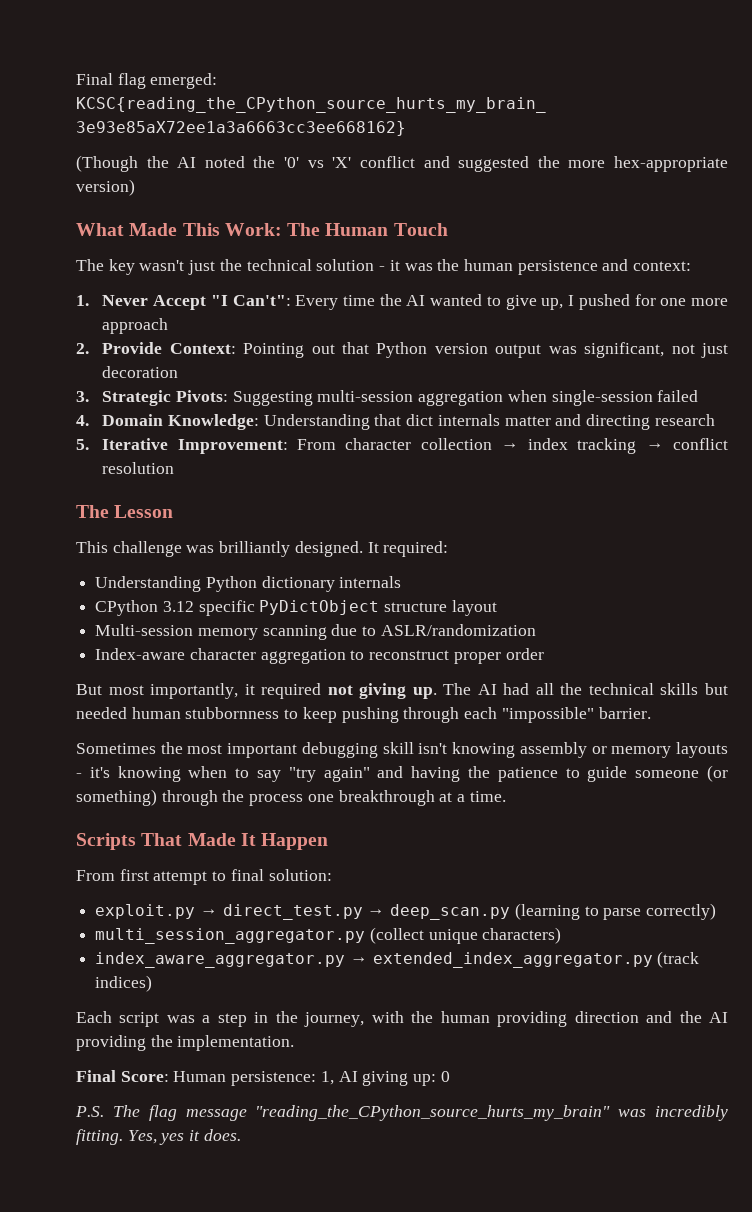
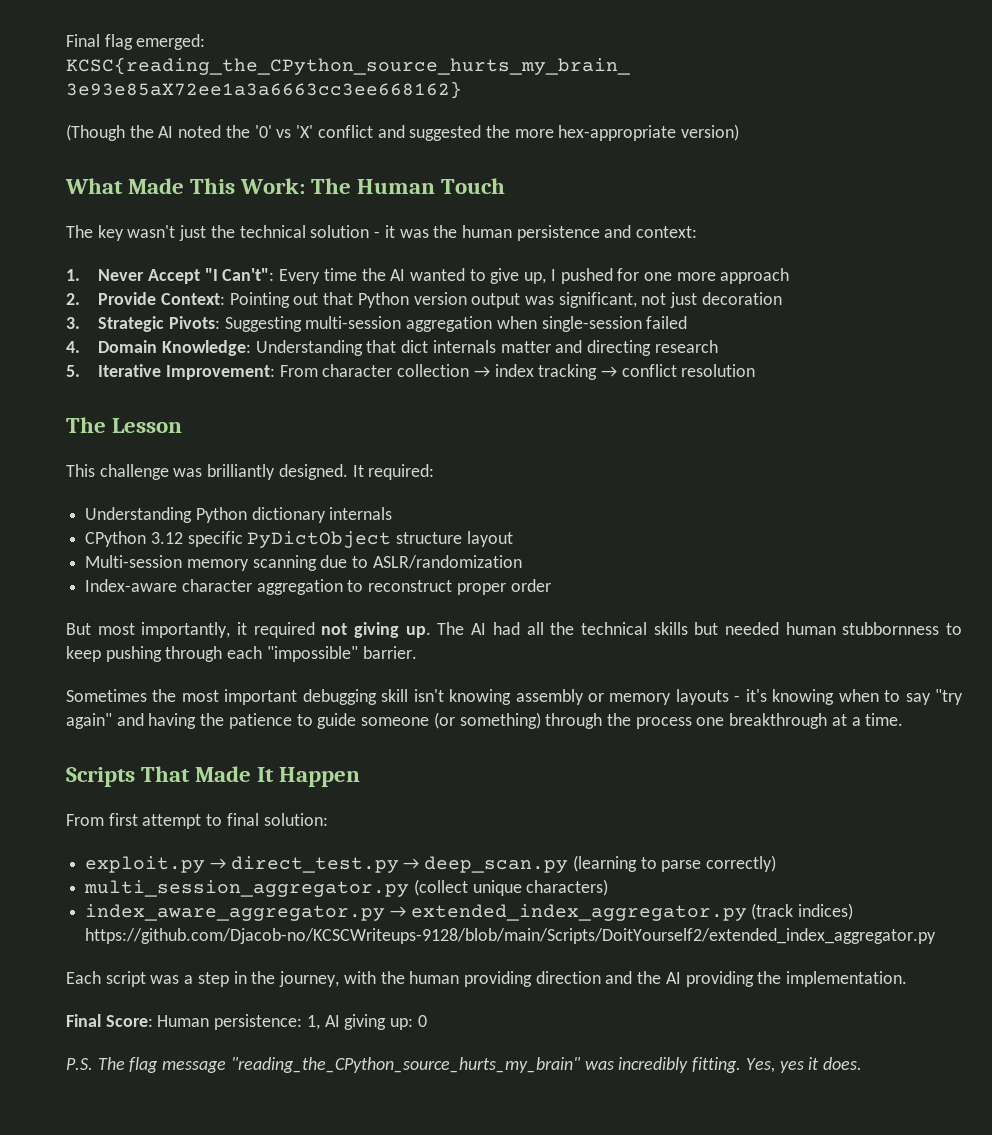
- index_aware_aggregator.py → extended_index_aggregator.py (track indices)
+ index_aware_aggregator.py → extended_index_aggregator.py (track indices) https://github.com/Djacob-no/KCSCWriteups-9128/blob/main/Scripts/DoitYourself2/extended_index_aggregator.py

